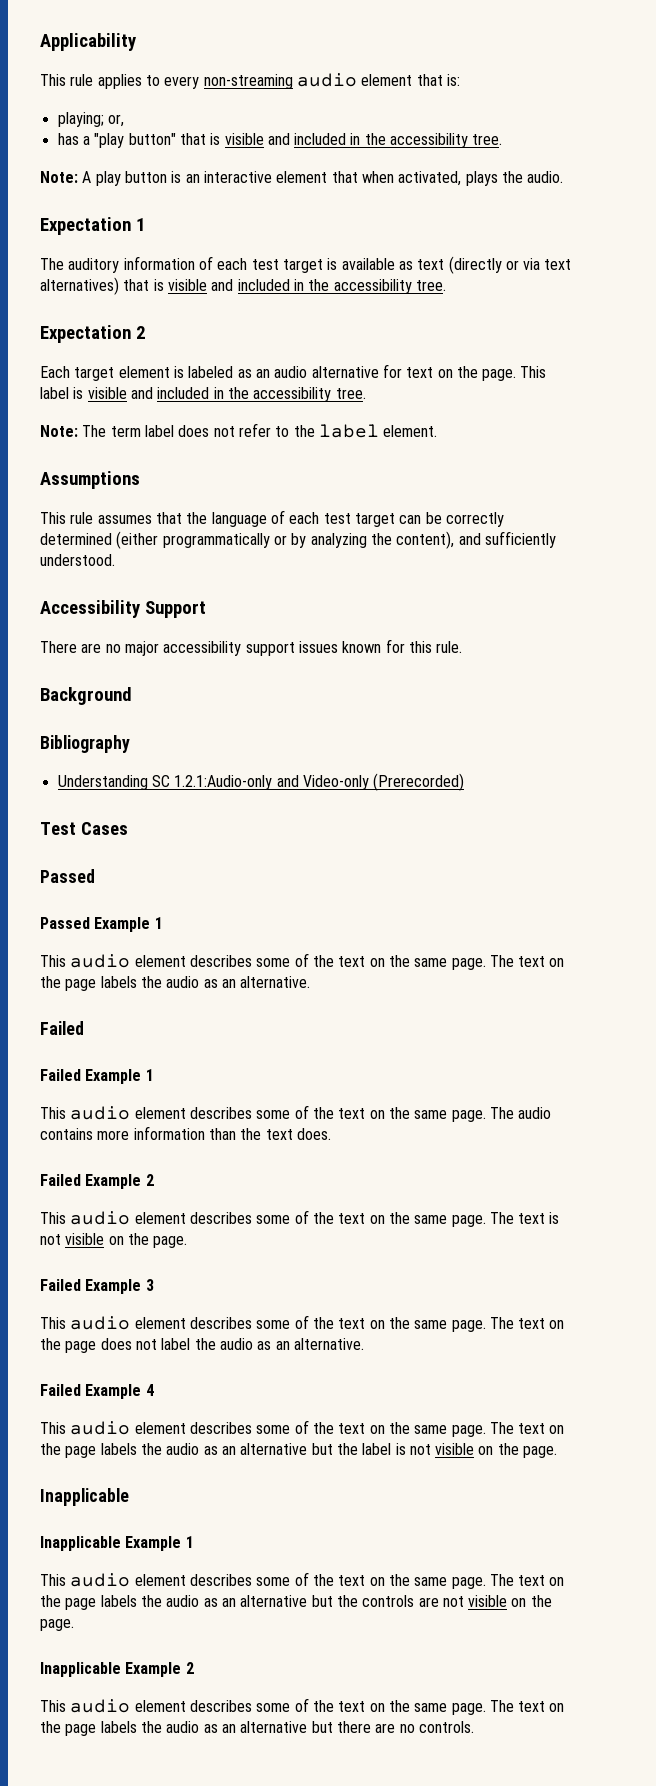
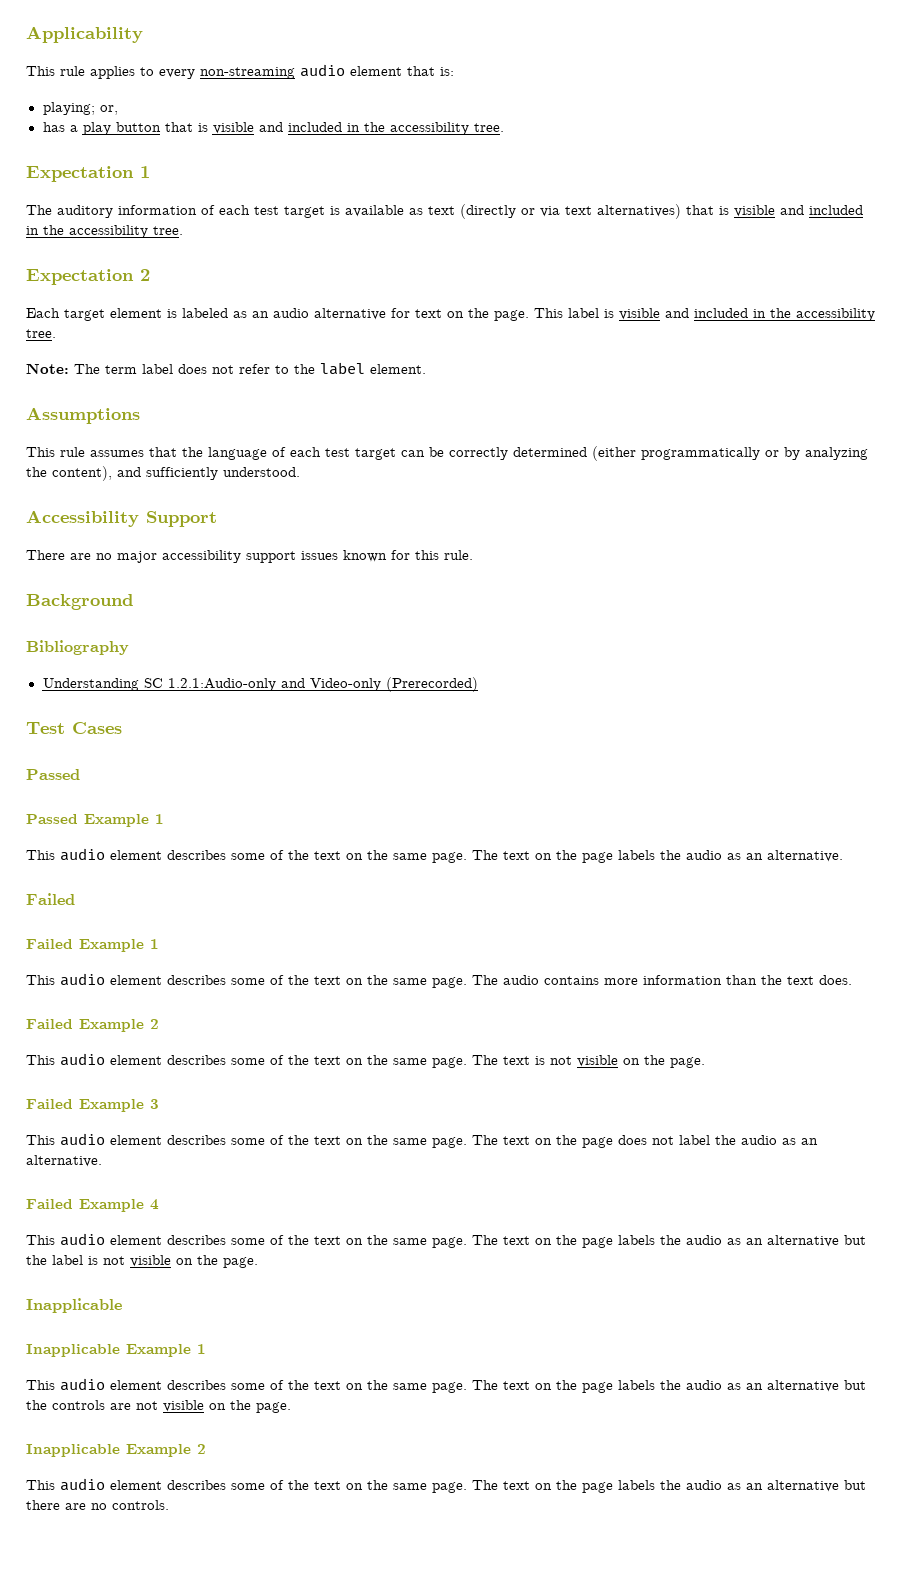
- has a "play button" that is visible and included in the accessibility tree.
- Note: A play button is an interactive element that when activated, plays the audio.
+ has a play button that is visible and included in the accessibility tree.

